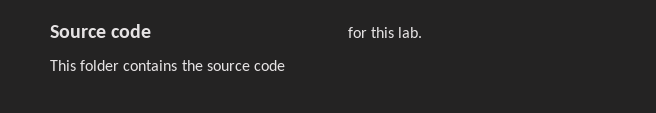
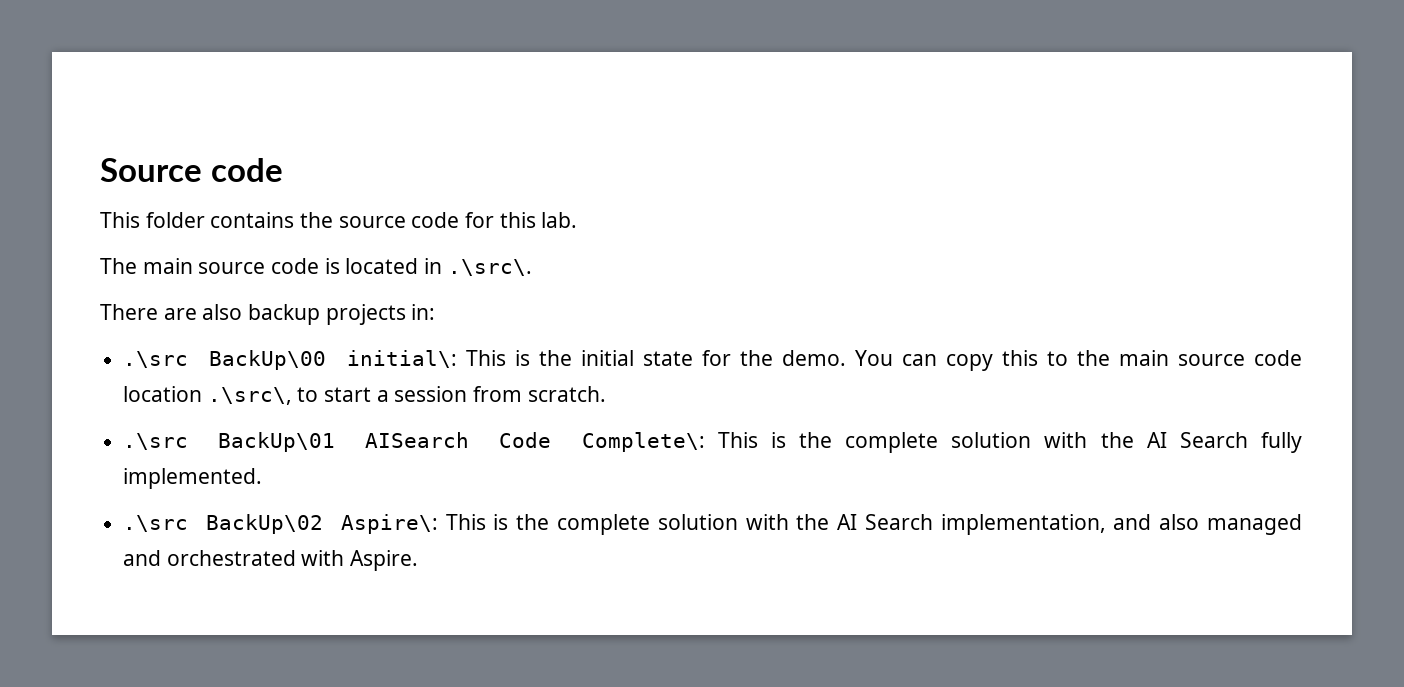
+ The main source code is located in .\src\.
+ There are also backup projects in:
+ .\src BackUp\00 initial\: This is the initial state for the demo. You can copy this to the main source code location .\src\, to start a session from scratch.
+ .\src BackUp\01 AISearch Code Complete\: This is the complete solution with the AI Search fully implemented.
+ .\src BackUp\02 Aspire\: This is the complete solution with the AI Search implementation, and also managed and orchestrated with Aspire.

